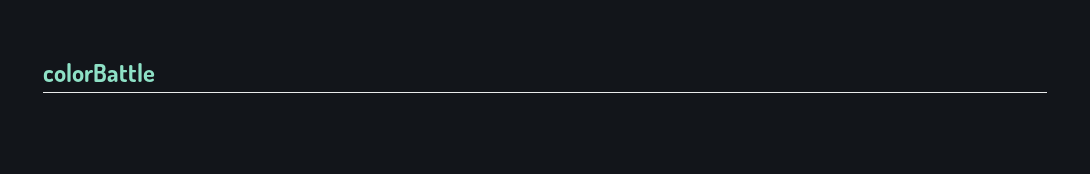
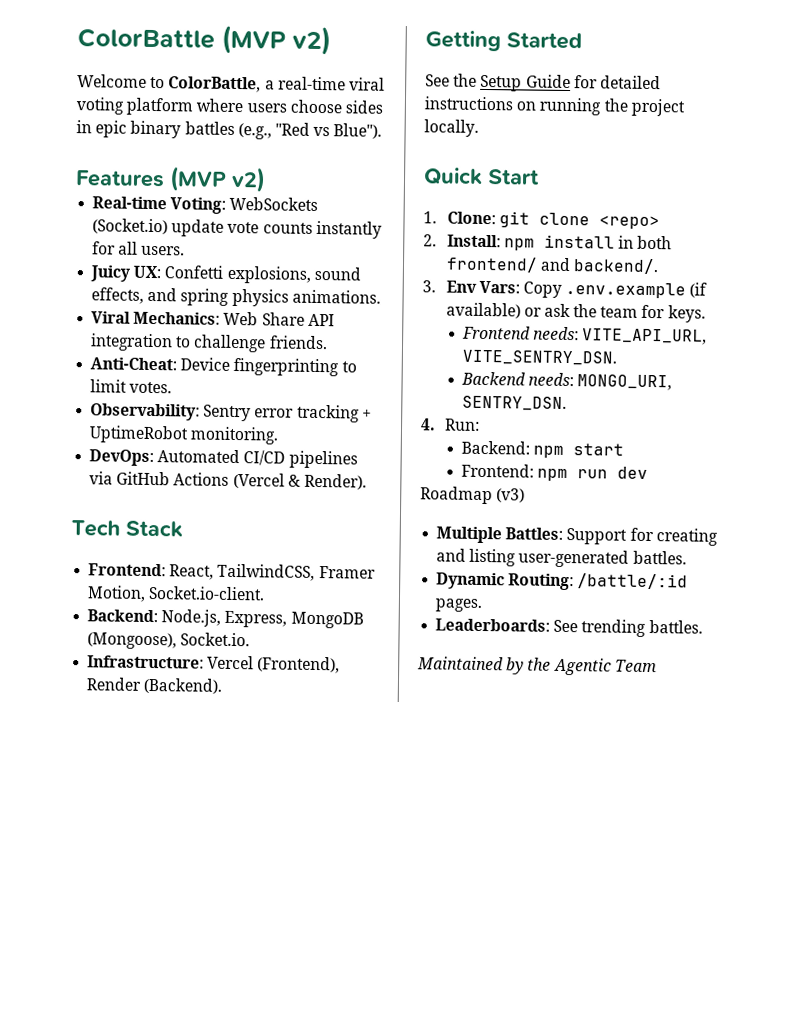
- colorBattle
+ ColorBattle (MVP v2)
+ Welcome to ColorBattle, a real-time viral voting platform where users choose sides in epic binary battles (e.g., "Red vs Blue").
+ Features (MVP v2)
+ Real-time Voting: WebSockets (Socket.io) update vote counts instantly for all users.
+ Juicy UX: Confetti explosions, sound effects, and spring physics animations.
+ Viral Mechanics: Web Share API integration to challenge friends.
+ Anti-Cheat: Device fingerprinting to limit votes.
+ Observability: Sentry error tracking + UptimeRobot monitoring.
+ DevOps: Automated CI/CD pipelines via GitHub Actions (Vercel & Render).
+ Tech Stack
+ Frontend: React, TailwindCSS, Framer Motion, Socket.io-client.
+ Backend: Node.js, Express, MongoDB (Mongoose), Socket.io.
+ Infrastructure: Vercel (Frontend), Render (Backend).
+ Getting Started
+ See the Setup Guide for detailed instructions on running the project locally.
+ Quick Start
+ 1. Clone: git clone <repo>
+ 2. Install: npm install in both frontend/ and backend/.
+ 3. Env Vars: Copy .env.example (if available) or ask the team for keys.
+ Frontend needs: VITE_API_URL, VITE_SENTRY_DSN.
+ Backend needs: MONGO_URI, SENTRY_DSN.
+ 4. Run:
+ Backend: npm start
+ Frontend: npm run dev
+ Roadmap (v3)
+ Multiple Battles: Support for creating and listing user-generated battles.
+ Dynamic Routing: /battle/:id pages.
+ Leaderboards: See trending battles.
+ Maintained by the Agentic Team

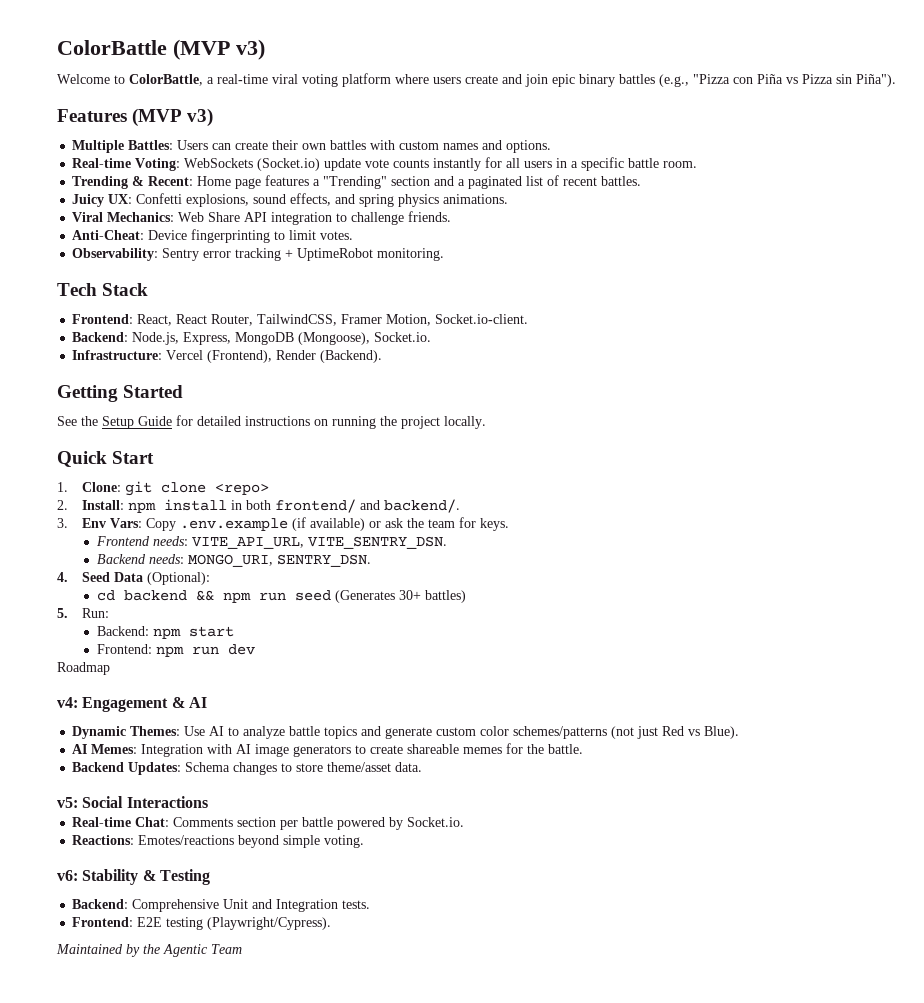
- ColorBattle (MVP v2)
+ ColorBattle (MVP v3)
- Welcome to ColorBattle, a real-time viral voting platform where users choose sides in epic binary battles (e.g., "Red vs Blue").
- Features (MVP v2)
+ Welcome to ColorBattle, a real-time viral voting platform where users create and join epic binary battles (e.g., "Pizza con Piña vs Pizza sin Piña").
+ Features (MVP v3)
+ Multiple Battles: Users can create their own battles with custom names and options.
- Real-time Voting: WebSockets (Socket.io) update vote counts instantly for all users.
+ Real-time Voting: WebSockets (Socket.io) update vote counts instantly for all users in a specific battle room.
+ Trending & Recent: Home page features a "Trending" section and a paginated list of recent battles.
- DevOps: Automated CI/CD pipelines via GitHub Actions (Vercel & Render).
- Frontend: React, TailwindCSS, Framer Motion, Socket.io-client.
+ Frontend: React, React Router, TailwindCSS, Framer Motion, Socket.io-client.
- 4. Run:
+ 4. Seed Data (Optional):
+ cd backend && npm run seed (Generates 30+ battles)
+ 5. Run:
- Roadmap (v3)
- Multiple Battles: Support for creating and listing user-generated battles.
- Dynamic Routing: /battle/:id pages.
- Leaderboards: See trending battles.
+ Roadmap
+ v4: Engagement & AI
+ Dynamic Themes: Use AI to analyze battle topics and generate custom color schemes/patterns (not just Red vs Blue).
+ AI Memes: Integration with AI image generators to create shareable memes for the battle.
+ Backend Updates: Schema changes to store theme/asset data.
+ v5: Social Interactions
+ Real-time Chat: Comments section per battle powered by Socket.io.
+ Reactions: Emotes/reactions beyond simple voting.
+ v6: Stability & Testing
+ Backend: Comprehensive Unit and Integration tests.
+ Frontend: E2E testing (Playwright/Cypress).

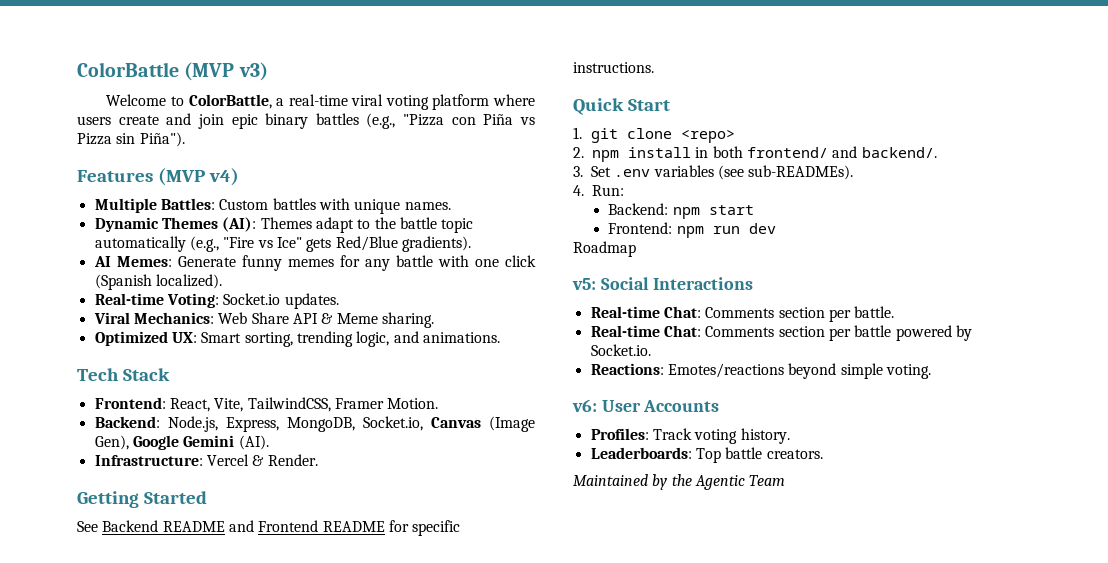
- Features (MVP v3)
+ Features (MVP v4)
- Multiple Battles: Users can create their own battles with custom names and options.
- Real-time Voting: WebSockets (Socket.io) update vote counts instantly for all users in a specific battle room.
- Trending & Recent: Home page features a "Trending" section and a paginated list of recent battles.
- Juicy UX: Confetti explosions, sound effects, and spring physics animations.
+ Multiple Battles: Custom battles with unique names.
+ Dynamic Themes (AI): Themes adapt to the battle topic automatically (e.g., "Fire vs Ice" gets Red/Blue gradients).
+ AI Memes: Generate funny memes for any battle with one click (Spanish localized).
+ Real-time Voting: Socket.io updates.
- Viral Mechanics: Web Share API integration to challenge friends.
- Anti-Cheat: Device fingerprinting to limit votes.
- Observability: Sentry error tracking + UptimeRobot monitoring.
+ Viral Mechanics: Web Share API & Meme sharing.
+ Optimized UX: Smart sorting, trending logic, and animations.
  Tech Stack
- Frontend: React, React Router, TailwindCSS, Framer Motion, Socket.io-client.
- Backend: Node.js, Express, MongoDB (Mongoose), Socket.io.
+ Frontend: React, Vite, TailwindCSS, Framer Motion.
+ Backend: Node.js, Express, MongoDB, Socket.io, Canvas (Image Gen), Google Gemini (AI).
- Infrastructure: Vercel (Frontend), Render (Backend).
+ Infrastructure: Vercel & Render.
- See the Setup Guide for detailed instructions on running the project locally.
+ See Backend README and Frontend README for specific instructions.
- 1. Clone: git clone <repo>
+ 1. git clone <repo>
- 2. Install: npm install in both frontend/ and backend/.
+ 2. npm install in both frontend/ and backend/.
- 3. Env Vars: Copy .env.example (if available) or ask the team for keys.
- Frontend needs: VITE_API_URL, VITE_SENTRY_DSN.
- Backend needs: MONGO_URI, SENTRY_DSN.
- 4. Seed Data (Optional):
- cd backend && npm run seed (Generates 30+ battles)
- 5. Run:
+ 3. Set .env variables (see sub-READMEs).
+ 4. Run:
- v4: Engagement & AI
- Dynamic Themes: Use AI to analyze battle topics and generate custom color schemes/patterns (not just Red vs Blue).
- AI Memes: Integration with AI image generators to create shareable memes for the battle.
- Backend Updates: Schema changes to store theme/asset data.
  v5: Social Interactions
+ Real-time Chat: Comments section per battle.
- v6: Stability & Testing
- Backend: Comprehensive Unit and Integration tests.
- Frontend: E2E testing (Playwright/Cypress).
+ v6: User Accounts
+ Profiles: Track voting history.
+ Leaderboards: Top battle creators.

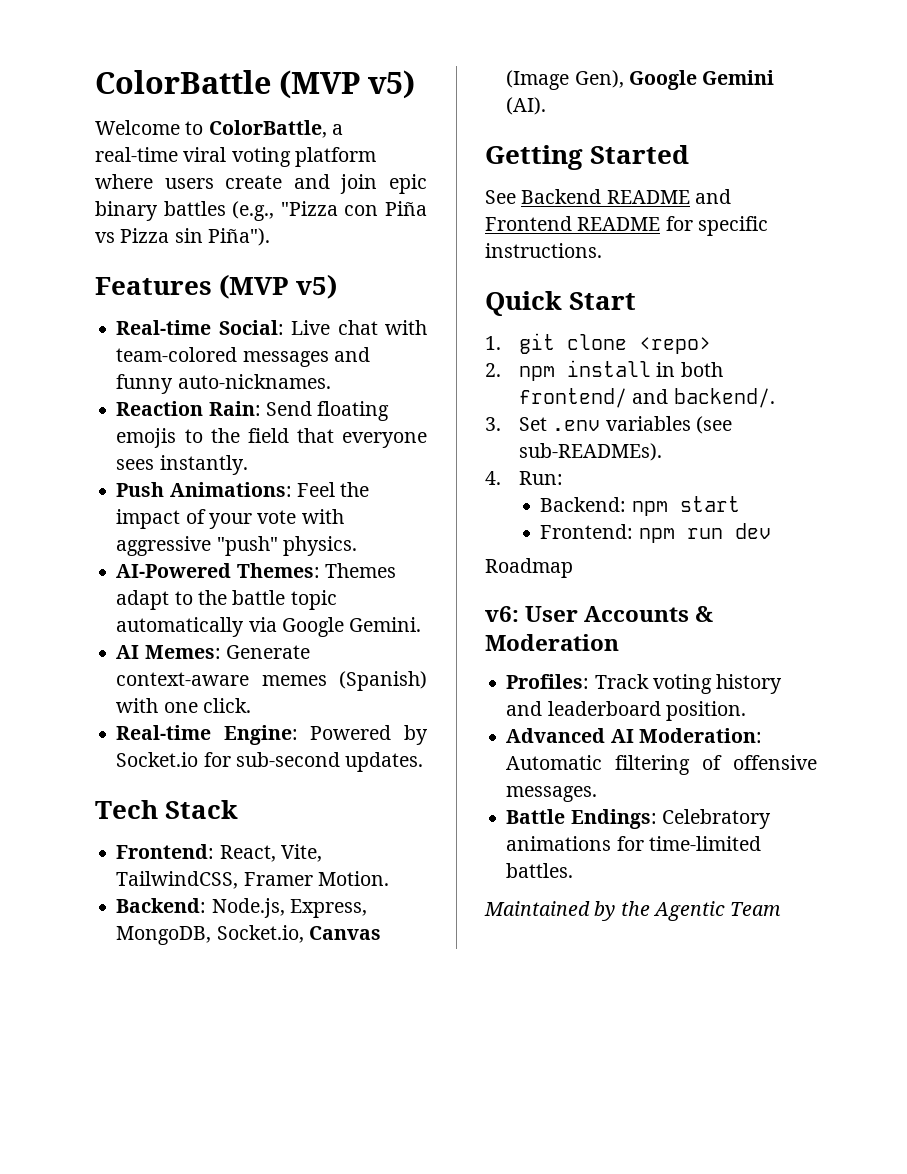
- ColorBattle (MVP v3)
+ ColorBattle (MVP v5)
- Features (MVP v4)
- Multiple Battles: Custom battles with unique names.
- Dynamic Themes (AI): Themes adapt to the battle topic automatically (e.g., "Fire vs Ice" gets Red/Blue gradients).
- AI Memes: Generate funny memes for any battle with one click (Spanish localized).
- Real-time Voting: Socket.io updates.
- Viral Mechanics: Web Share API & Meme sharing.
- Optimized UX: Smart sorting, trending logic, and animations.
+ Features (MVP v5)
+ Real-time Social: Live chat with team-colored messages and funny auto-nicknames.
+ Reaction Rain: Send floating emojis to the field that everyone sees instantly.
+ Push Animations: Feel the impact of your vote with aggressive "push" physics.
+ AI-Powered Themes: Themes adapt to the battle topic automatically via Google Gemini.
+ AI Memes: Generate context-aware memes (Spanish) with one click.
+ Real-time Engine: Powered by Socket.io for sub-second updates.
- Infrastructure: Vercel & Render.
- v5: Social Interactions
- Real-time Chat: Comments section per battle.
- Real-time Chat: Comments section per battle powered by Socket.io.
- Reactions: Emotes/reactions beyond simple voting.
- v6: User Accounts
+ v6: User Accounts & Moderation
- Profiles: Track voting history.
- Leaderboards: Top battle creators.
+ Profiles: Track voting history and leaderboard position.
+ Advanced AI Moderation: Automatic filtering of offensive messages.
+ Battle Endings: Celebratory animations for time-limited battles.

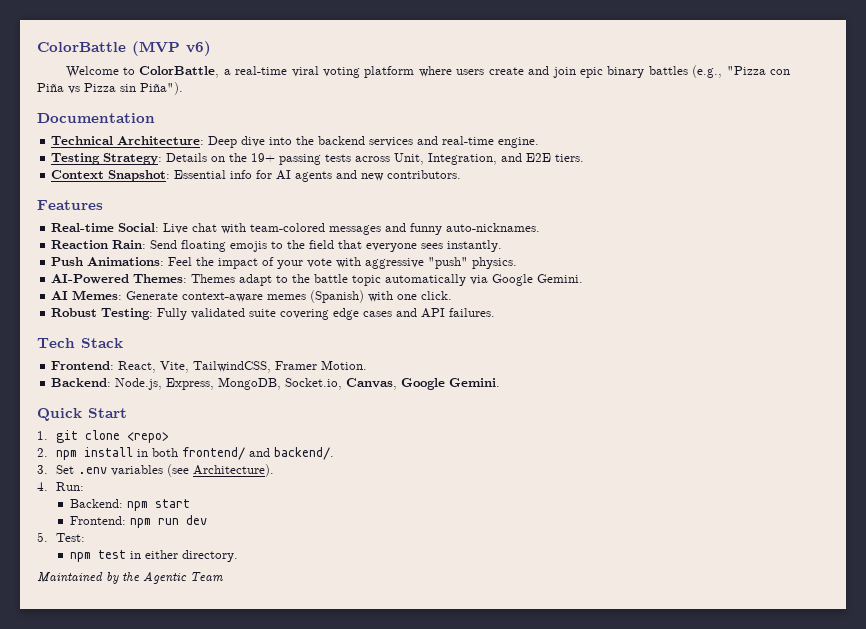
- ColorBattle (MVP v5)
+ ColorBattle (MVP v6)
+ Documentation
+ Technical Architecture: Deep dive into the backend services and real-time engine.
+ Testing Strategy: Details on the 19+ passing tests across Unit, Integration, and E2E tiers.
+ Context Snapshot: Essential info for AI agents and new contributors.
- Features (MVP v5)
+ Features
- Real-time Engine: Powered by Socket.io for sub-second updates.
+ Robust Testing: Fully validated suite covering edge cases and API failures.
- Backend: Node.js, Express, MongoDB, Socket.io, Canvas (Image Gen), Google Gemini (AI).
- Getting Started
- See Backend README and Frontend README for specific instructions.
+ Backend: Node.js, Express, MongoDB, Socket.io, Canvas, Google Gemini.
- 3. Set .env variables (see sub-READMEs).
+ 3. Set .env variables (see Architecture).
- Roadmap
- v6: User Accounts & Moderation
- Profiles: Track voting history and leaderboard position.
- Advanced AI Moderation: Automatic filtering of offensive messages.
- Battle Endings: Celebratory animations for time-limited battles.
+ 5. Test:
+ npm test in either directory.

